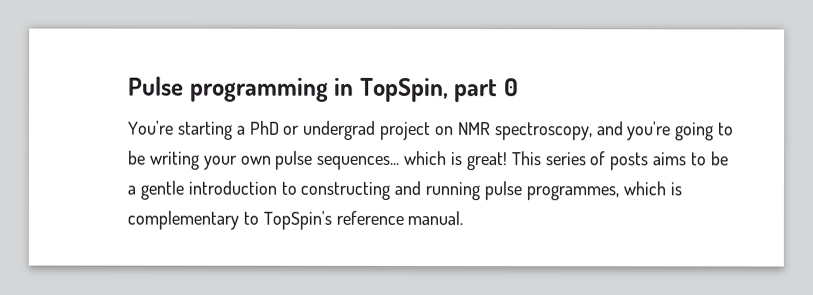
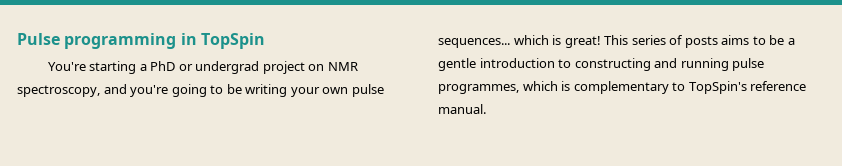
- Pulse programming in TopSpin, part 0
+ Pulse programming in TopSpin

